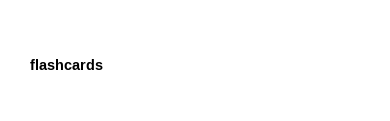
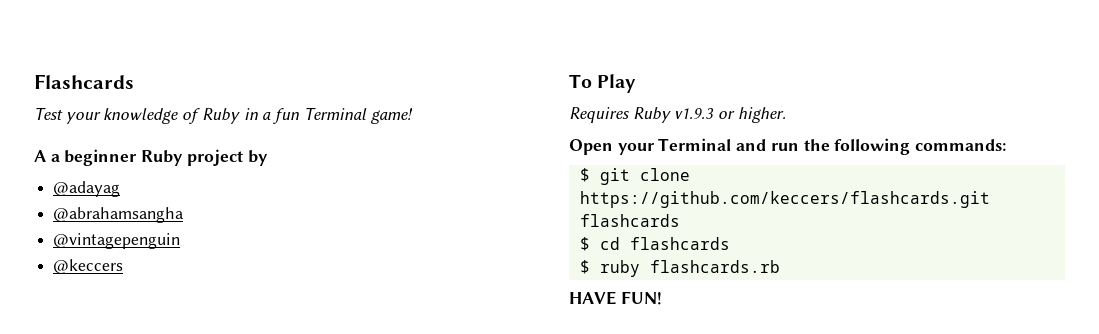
- flashcards
+ Flashcards
+ Test your knowledge of Ruby in a fun Terminal game!
+ A a beginner Ruby project by
+ @adayag
+ @abrahamsangha
+ @vintagepenguin
+ @keccers
+ To Play
+ Requires Ruby v1.9.3 or higher.
+ Open your Terminal and run the following commands:
+ $ git clone https://github.com/keccers/flashcards.git flashcards
+ $ cd flashcards
+ $ ruby flashcards.rb
+ HAVE FUN!

